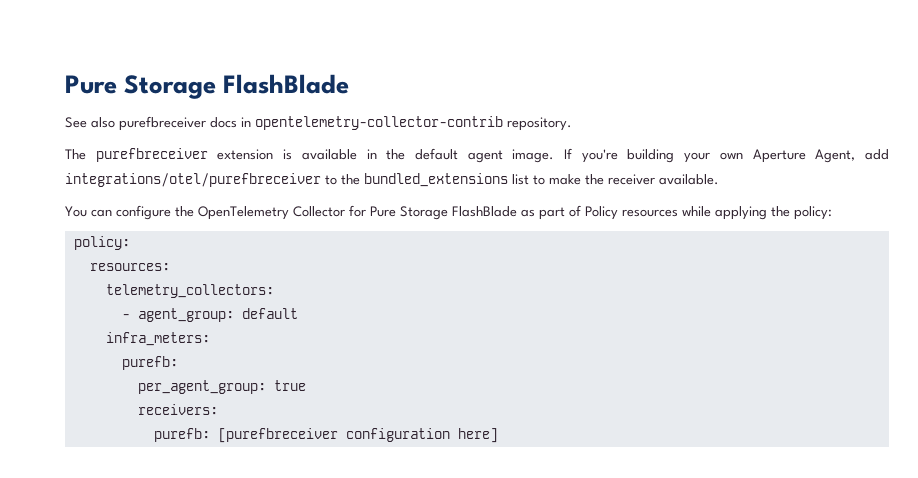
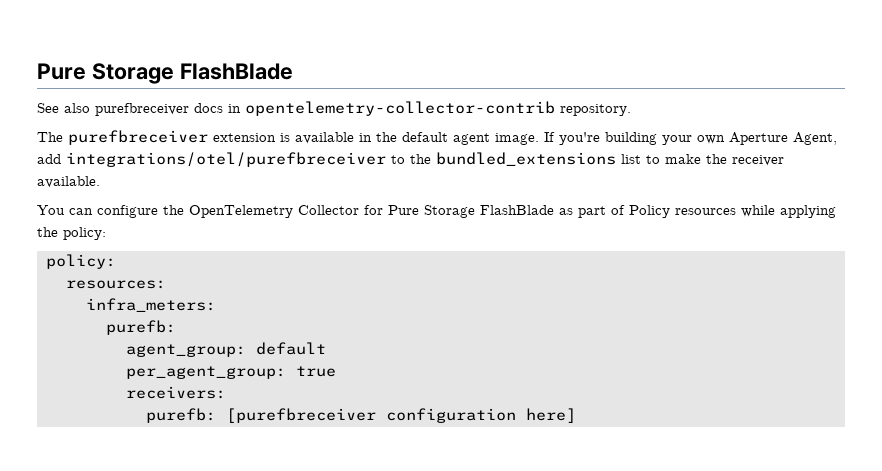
- telemetry_collectors:
- - agent_group: default
+ agent_group: default

